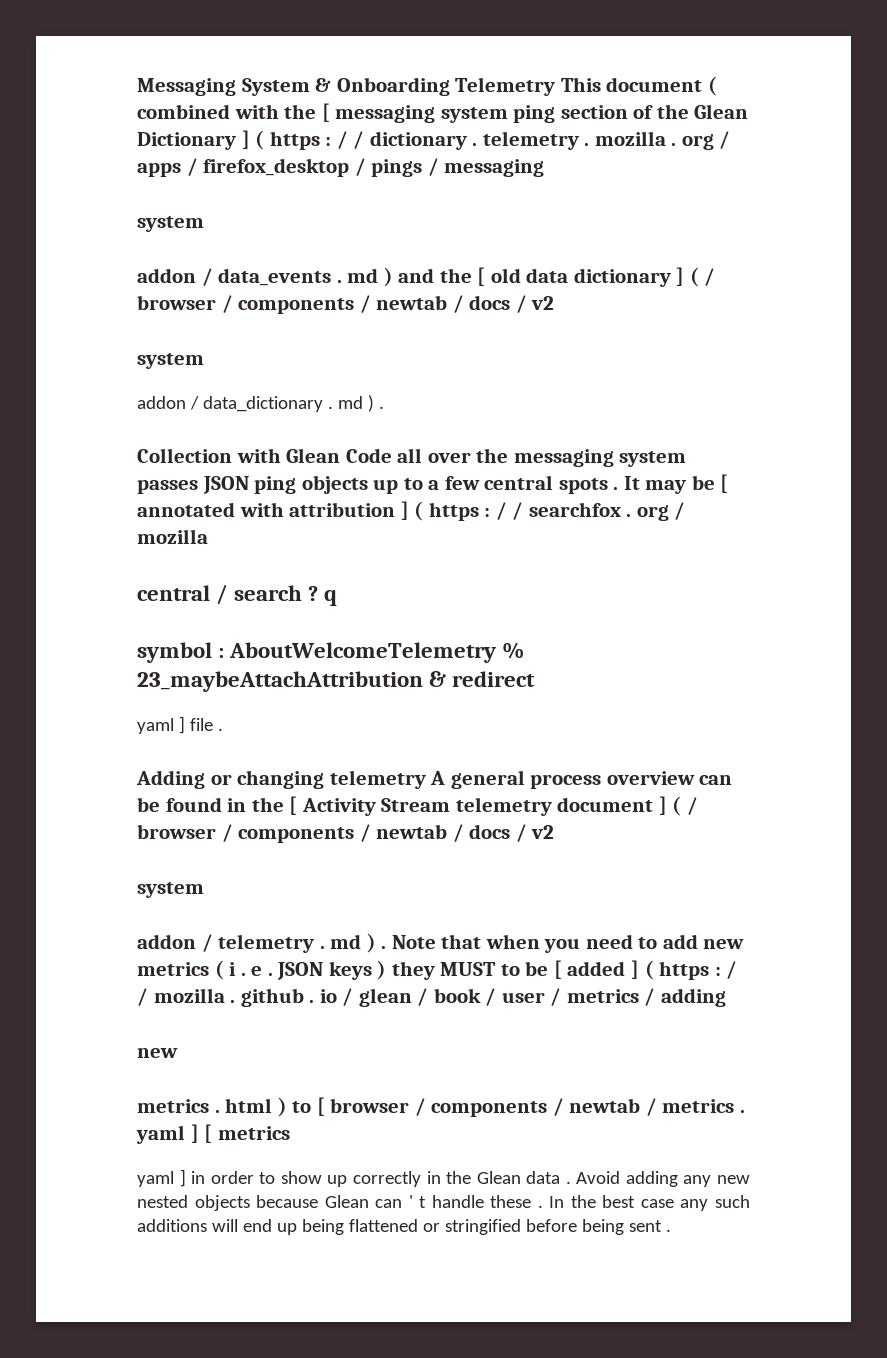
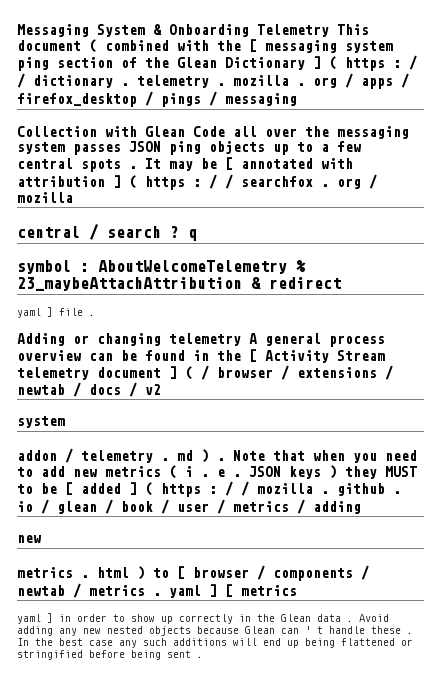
  Messaging System & Onboarding Telemetry This document ( combined with the [ messaging system ping section of the Glean Dictionary ] ( https : / / dictionary . telemetry . mozilla . org / apps / firefox_desktop / pings / messaging
- system
- addon / data_events . md ) and the [ old data dictionary ] ( / browser / components / newtab / docs / v2
- system
- addon / data_dictionary . md ) .
- Adding or changing telemetry A general process overview can be found in the [ Activity Stream telemetry document ] ( / browser / components / newtab / docs / v2
+ Adding or changing telemetry A general process overview can be found in the [ Activity Stream telemetry document ] ( / browser / extensions / newtab / docs / v2

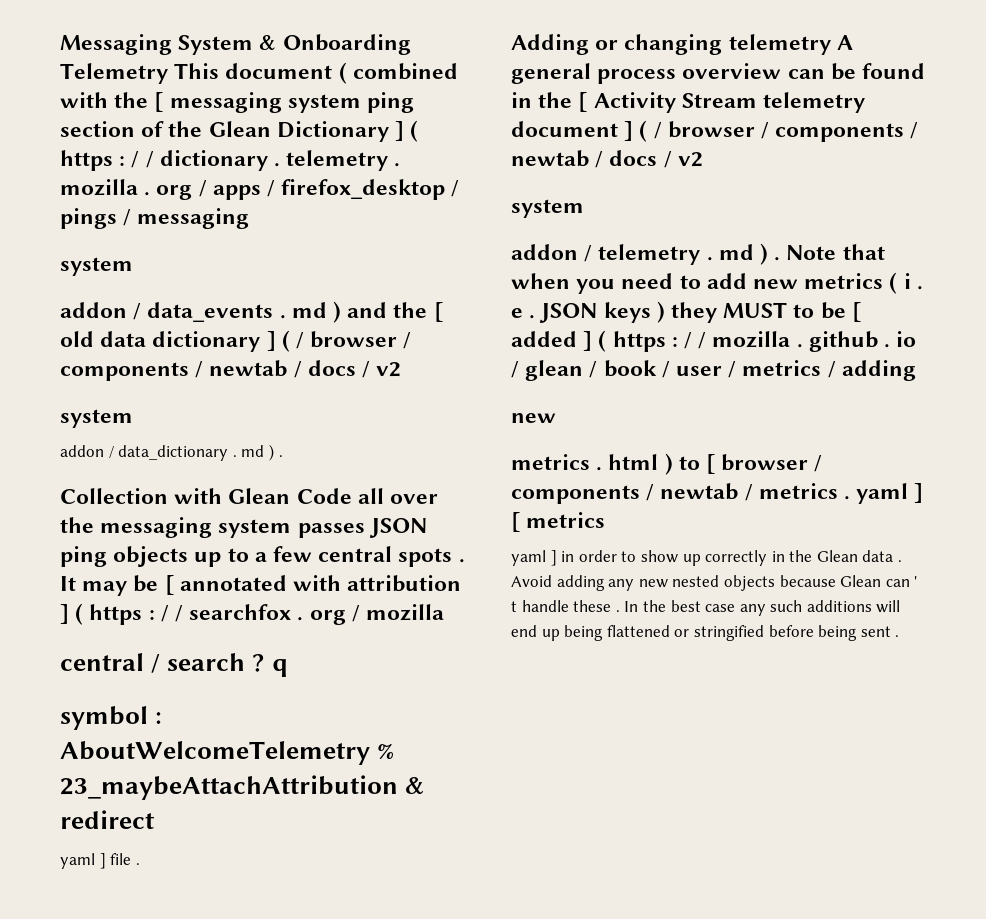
  Messaging System & Onboarding Telemetry This document ( combined with the [ messaging system ping section of the Glean Dictionary ] ( https : / / dictionary . telemetry . mozilla . org / apps / firefox_desktop / pings / messaging
+ system
+ addon / data_events . md ) and the [ old data dictionary ] ( / browser / components / newtab / docs / v2
+ system
+ addon / data_dictionary . md ) .
- Adding or changing telemetry A general process overview can be found in the [ Activity Stream telemetry document ] ( / browser / extensions / newtab / docs / v2
+ Adding or changing telemetry A general process overview can be found in the [ Activity Stream telemetry document ] ( / browser / components / newtab / docs / v2

